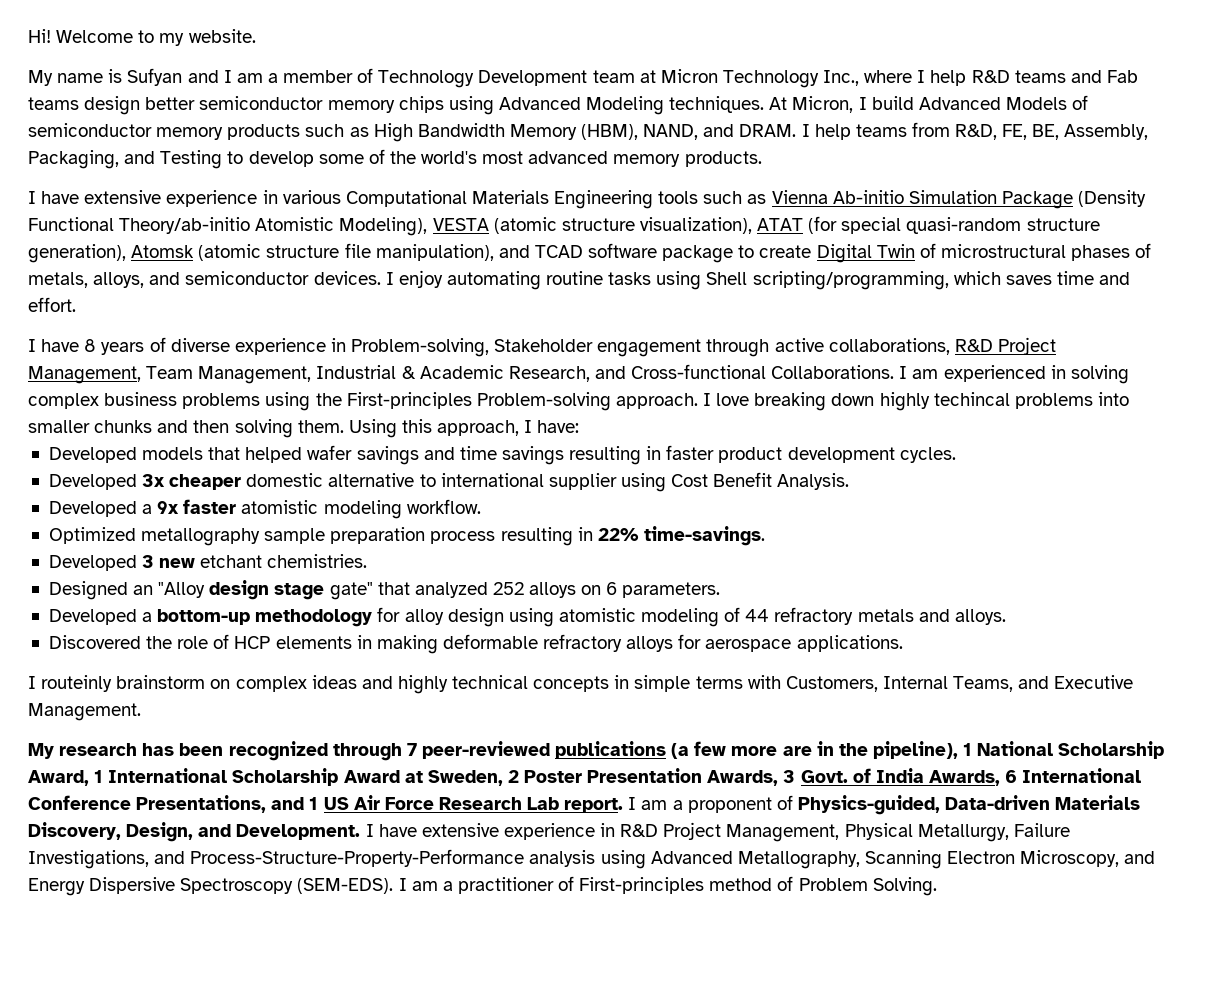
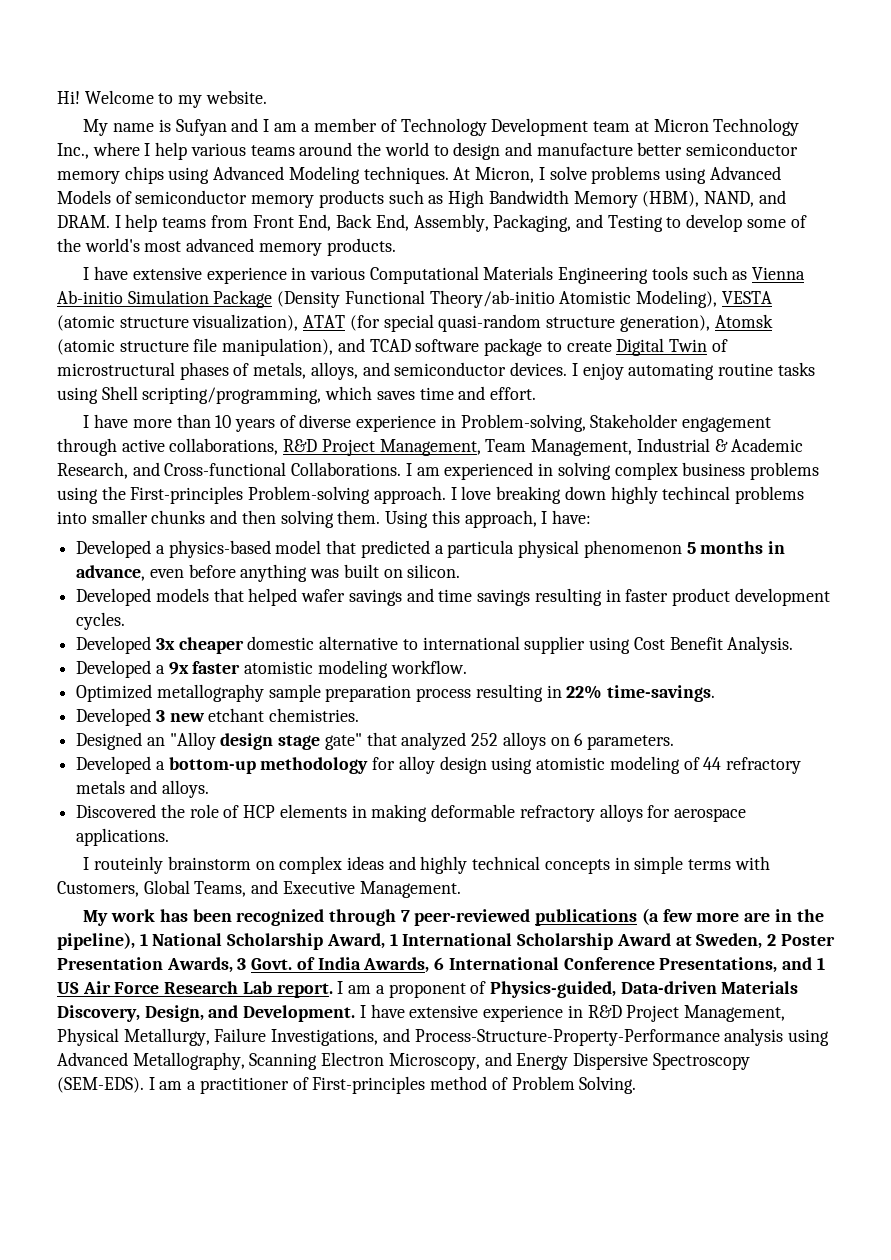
- My name is Sufyan and I am a member of Technology Development team at Micron Technology Inc., where I help R&D teams and Fab teams design better semiconductor memory chips using Advanced Modeling techniques.
+ My name is Sufyan and I am a member of Technology Development team at Micron Technology Inc., where I help various teams around the world to design and manufacture better semiconductor memory chips using Advanced Modeling techniques.
- At Micron, I build Advanced Models of semiconductor memory products such as High Bandwidth Memory (HBM), NAND, and DRAM.
+ At Micron, I solve problems using Advanced Models of semiconductor memory products such as High Bandwidth Memory (HBM), NAND, and DRAM.
- I help teams from R&D, FE, BE, Assembly, Packaging, and Testing to develop some of the world's most advanced memory products.
+ I help teams from Front End, Back End, Assembly, Packaging, and Testing to develop some of the world's most advanced memory products.
- I have 8 years of diverse experience in Problem-solving, Stakeholder engagement through active collaborations, R&D Project Management, Team Management, Industrial & Academic Research, and Cross-functional Collaborations.
+ I have more than 10 years of diverse experience in Problem-solving, Stakeholder engagement through active collaborations, R&D Project Management, Team Management, Industrial & Academic Research, and Cross-functional Collaborations.
+ Developed a physics-based model that predicted a particula physical phenomenon 5 months in advance, even before anything was built on silicon.
- I routeinly brainstorm on complex ideas and highly technical concepts in simple terms with Customers, Internal Teams, and Executive Management.
+ I routeinly brainstorm on complex ideas and highly technical concepts in simple terms with Customers, Global Teams, and Executive Management.
- My research has been recognized through 7 peer-reviewed publications (a few more are in the pipeline), 1 National Scholarship Award, 1 International Scholarship Award at Sweden, 2 Poster Presentation Awards, 3 Govt. of India Awards, 6 International Conference Presentations, and 1 US Air Force Research Lab report.
+ My work has been recognized through 7 peer-reviewed publications (a few more are in the pipeline), 1 National Scholarship Award, 1 International Scholarship Award at Sweden, 2 Poster Presentation Awards, 3 Govt. of India Awards, 6 International Conference Presentations, and 1 US Air Force Research Lab report.

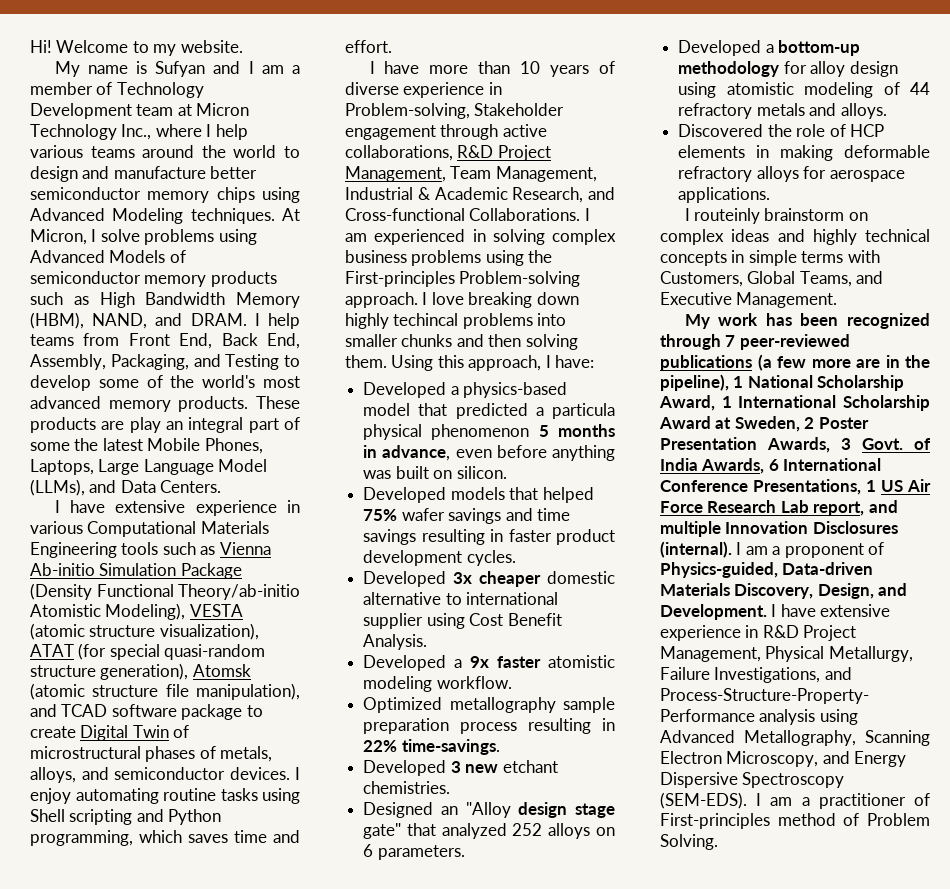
+ These products are play an integral part of some the latest Mobile Phones, Laptops, Large Language Model (LLMs), and Data Centers.
- I enjoy automating routine tasks using Shell scripting/programming, which saves time and effort.
+ I enjoy automating routine tasks using Shell scripting and Python programming, which saves time and effort.
- Developed models that helped wafer savings and time savings resulting in faster product development cycles.
+ Developed models that helped 75% wafer savings and time savings resulting in faster product development cycles.
- My work has been recognized through 7 peer-reviewed publications (a few more are in the pipeline), 1 National Scholarship Award, 1 International Scholarship Award at Sweden, 2 Poster Presentation Awards, 3 Govt. of India Awards, 6 International Conference Presentations, and 1 US Air Force Research Lab report.
+ My work has been recognized through 7 peer-reviewed publications (a few more are in the pipeline), 1 National Scholarship Award, 1 International Scholarship Award at Sweden, 2 Poster Presentation Awards, 3 Govt. of India Awards, 6 International Conference Presentations, 1 US Air Force Research Lab report, and multiple Innovation Disclosures (internal).

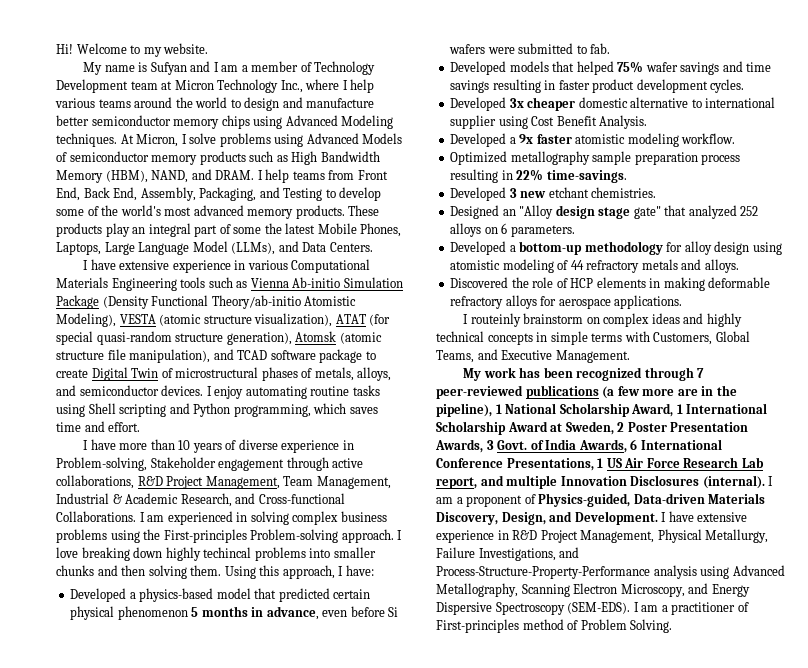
- These products are play an integral part of some the latest Mobile Phones, Laptops, Large Language Model (LLMs), and Data Centers.
+ These products play an integral part of some the latest Mobile Phones, Laptops, Large Language Model (LLMs), and Data Centers.
- Developed a physics-based model that predicted a particula physical phenomenon 5 months in advance, even before anything was built on silicon.
+ Developed a physics-based model that predicted certain physical phenomenon 5 months in advance, even before Si wafers were submitted to fab.

